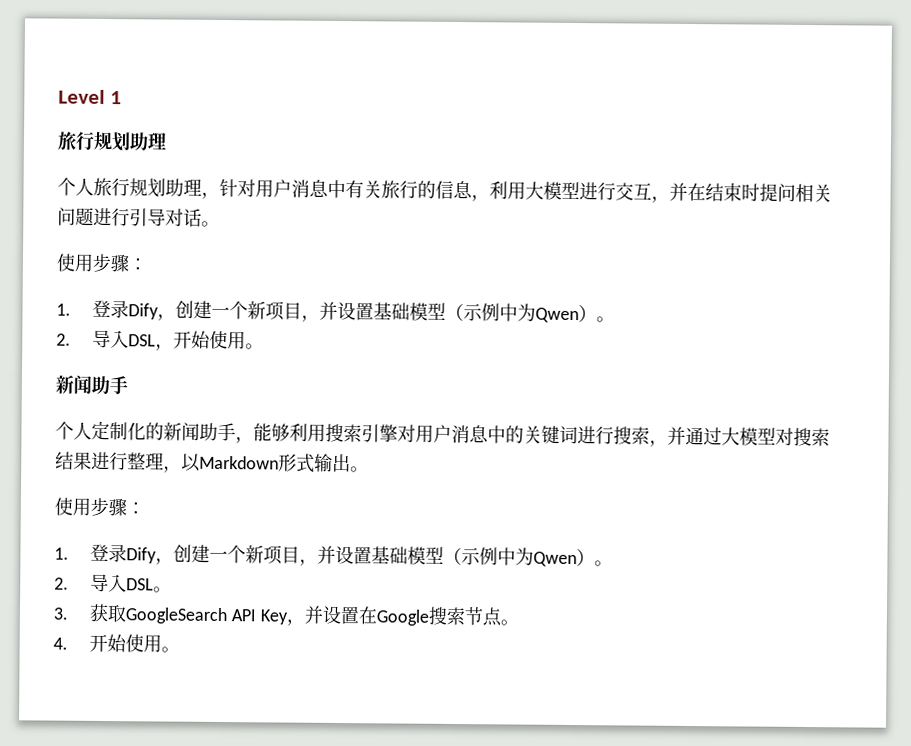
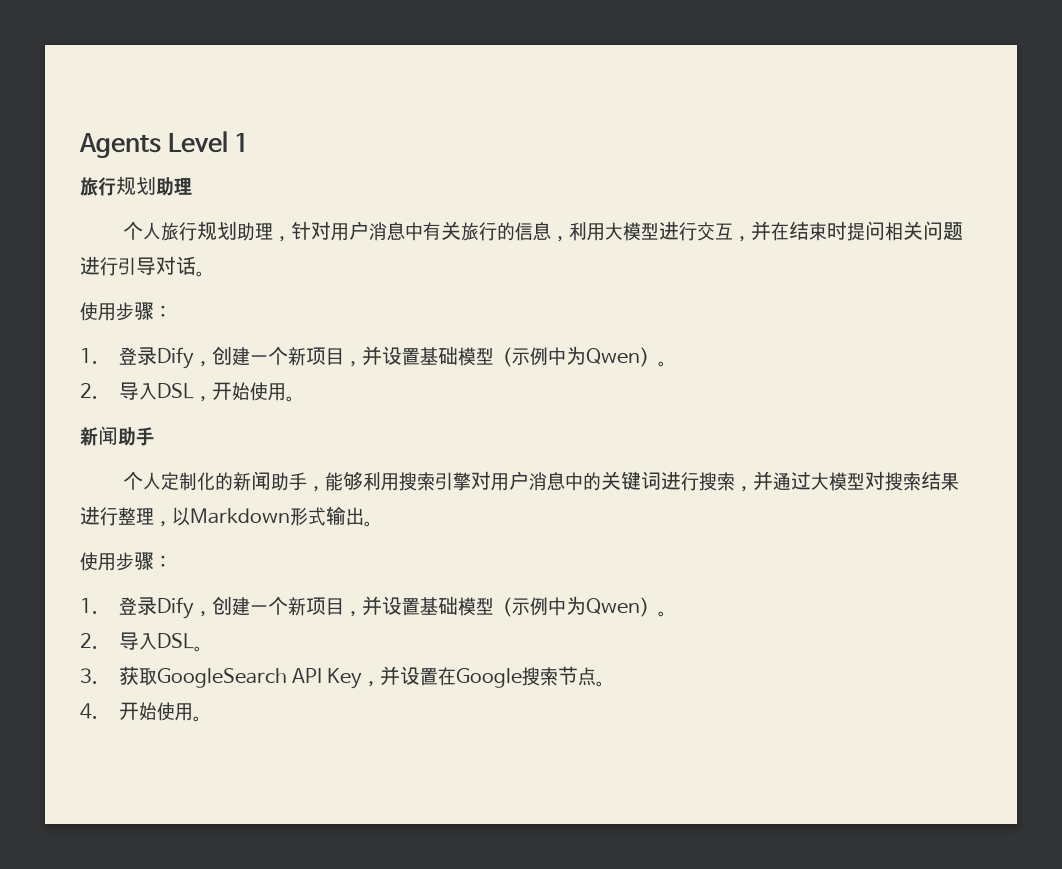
- Level 1
+ Agents Level 1

